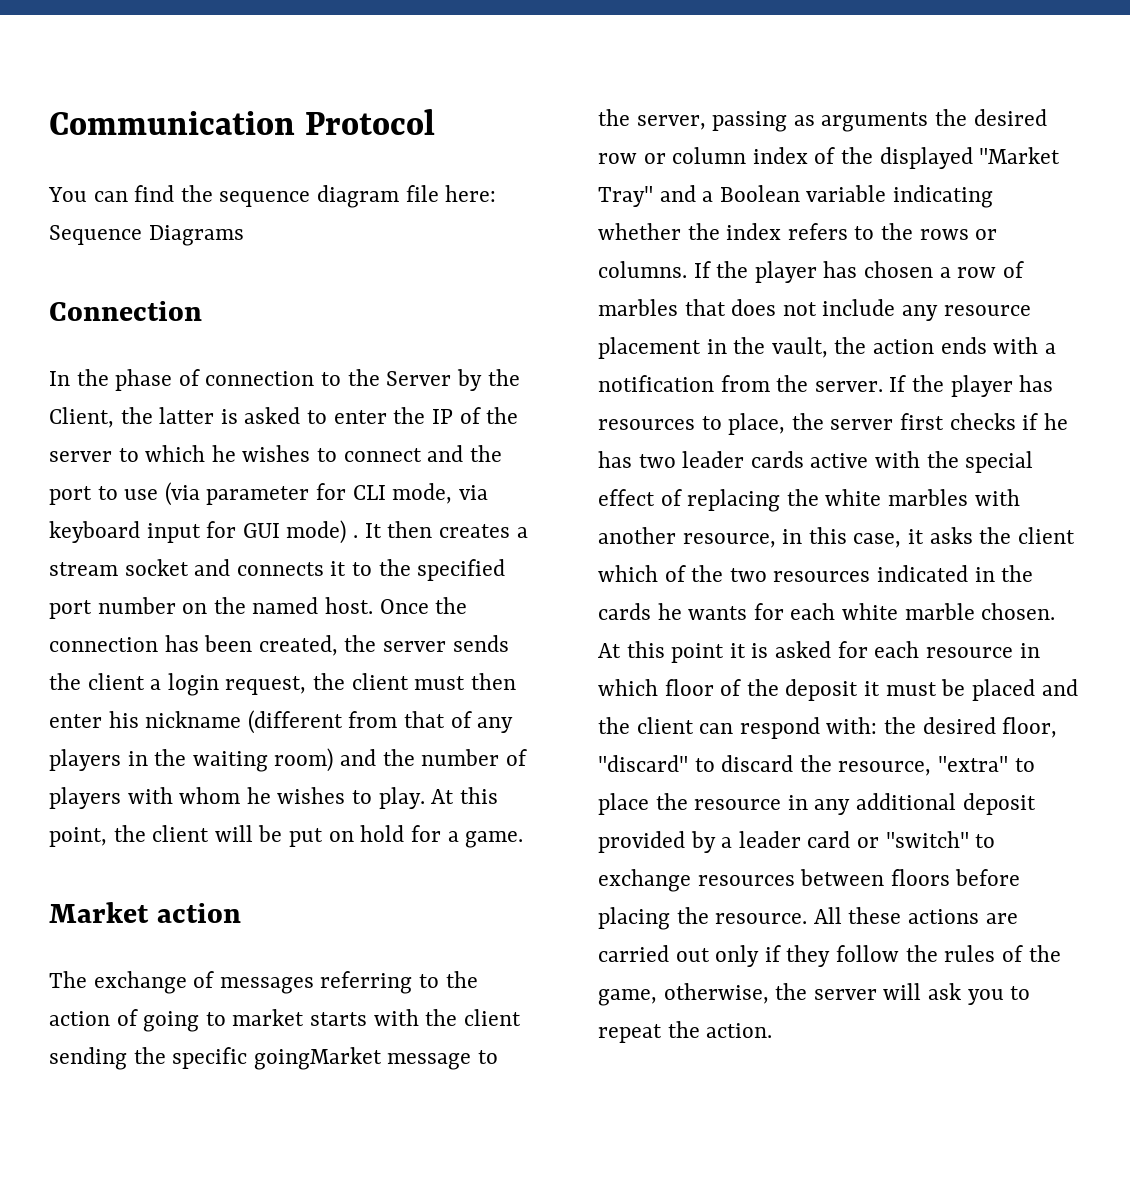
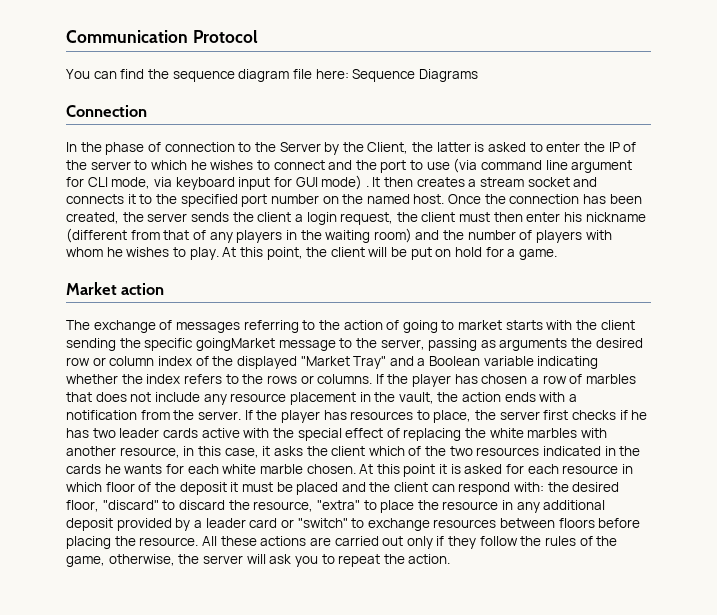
- In the phase of connection to the Server by the Client, the latter is asked to enter the IP of the server to which he wishes to connect and the port to use (via parameter for CLI mode, via keyboard input for GUI mode) .
+ In the phase of connection to the Server by the Client, the latter is asked to enter the IP of the server to which he wishes to connect and the port to use (via command line argument for CLI mode, via keyboard input for GUI mode) .

